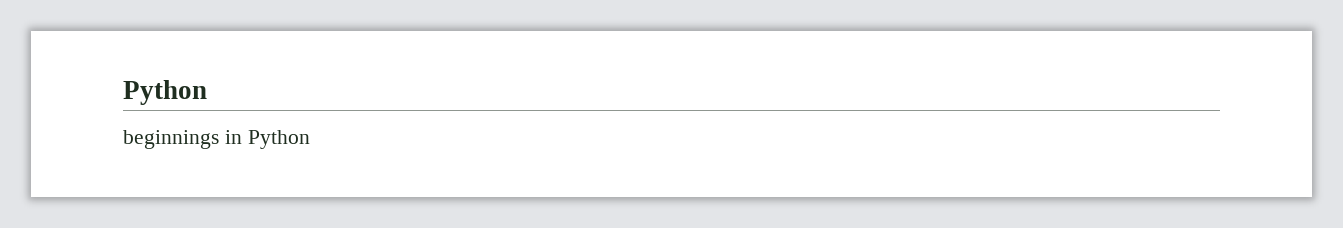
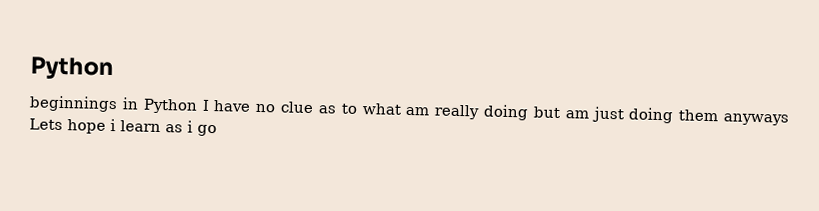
- beginnings in Python
+ beginnings in Python I have no clue as to what am really doing but am just doing them anyways Lets hope i learn as i go

